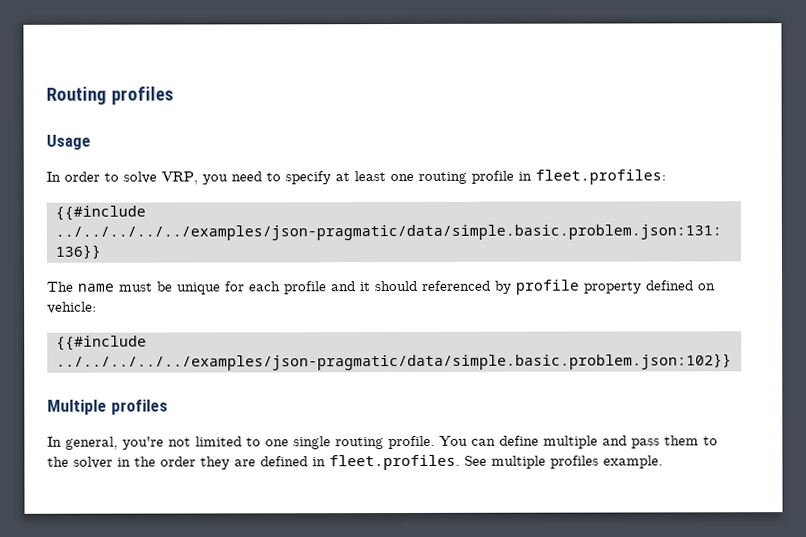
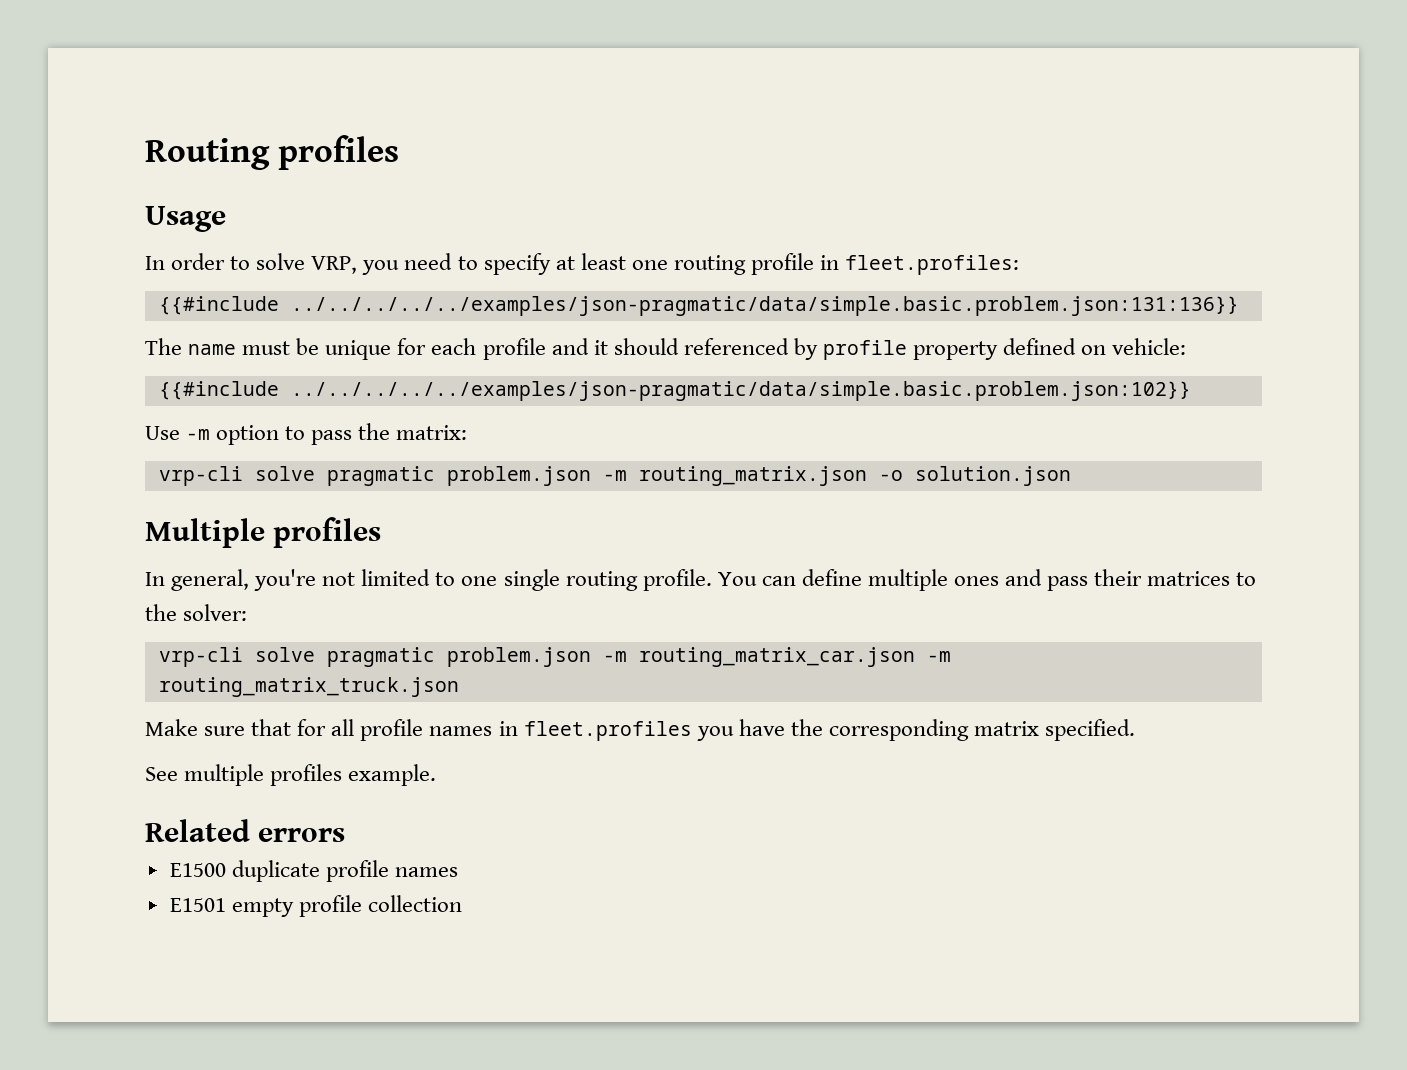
+ Use -m option to pass the matrix:
+ vrp-cli solve pragmatic problem.json -m routing_matrix.json -o solution.json
- You can define multiple and pass them to the solver in the order they are defined in fleet.profiles. See multiple profiles example.
+ You can define multiple ones and pass their matrices to the solver:
+ vrp-cli solve pragmatic problem.json -m routing_matrix_car.json -m routing_matrix_truck.json
+ Make sure that for all profile names in fleet.profiles you have the corresponding matrix specified.
+ See multiple profiles example.
+ Related errors
+ E1500 duplicate profile names
+ E1501 empty profile collection

